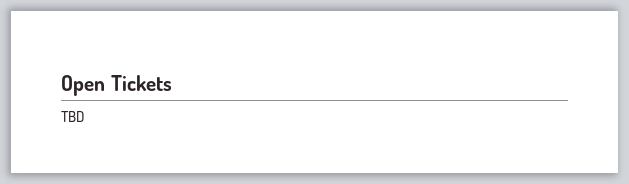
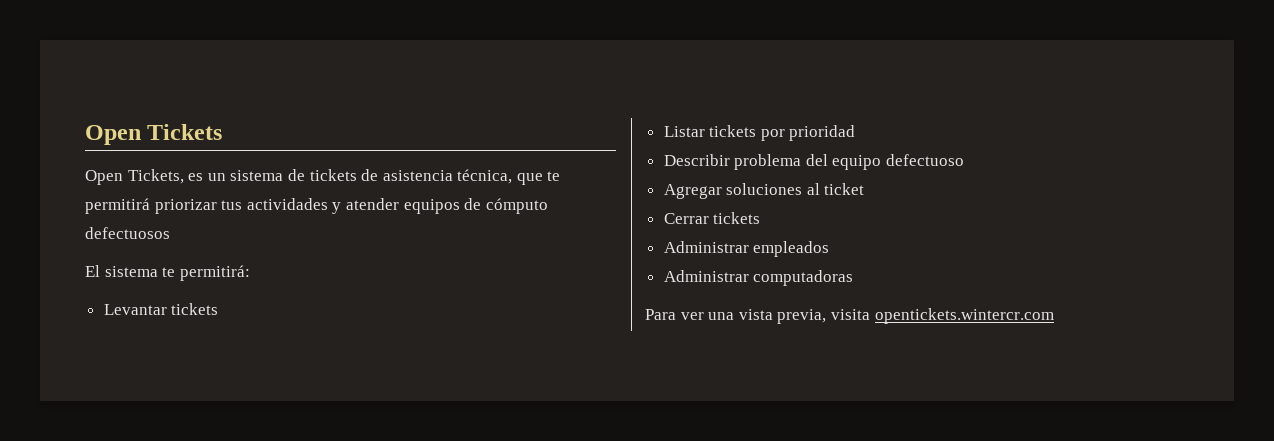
- TBD
+ Open Tickets, es un sistema de tickets de asistencia técnica, que te permitirá priorizar tus actividades y atender equipos de cómputo defectuosos
+ El sistema te permitirá:
+ Levantar tickets
+ Listar tickets por prioridad
+ Describir problema del equipo defectuoso
+ Agregar soluciones al ticket
+ Cerrar tickets
+ Administrar empleados
+ Administrar computadoras
+ Para ver una vista previa, visita opentickets.wintercr.com

